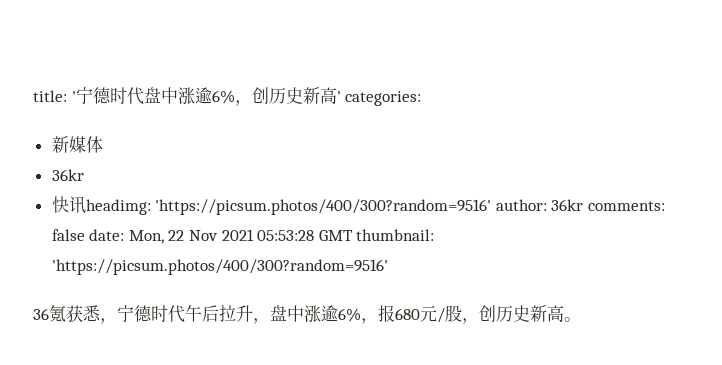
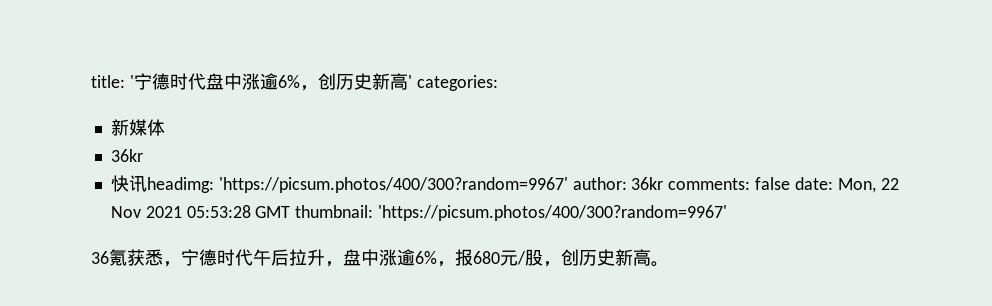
- 快讯headimg: 'https://picsum.photos/400/300?random=9516' author: 36kr comments: false date: Mon, 22 Nov 2021 05:53:28 GMT thumbnail: 'https://picsum.photos/400/300?random=9516'
+ 快讯headimg: 'https://picsum.photos/400/300?random=9967' author: 36kr comments: false date: Mon, 22 Nov 2021 05:53:28 GMT thumbnail: 'https://picsum.photos/400/300?random=9967'

